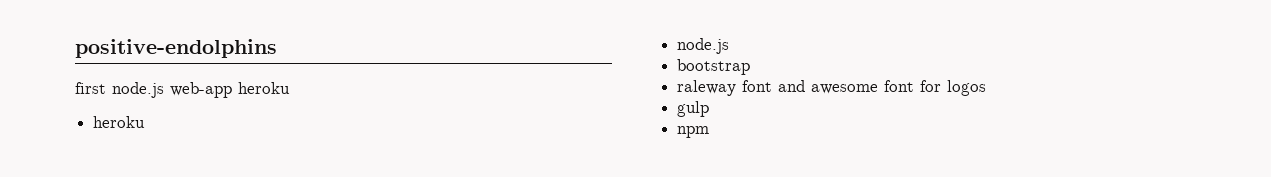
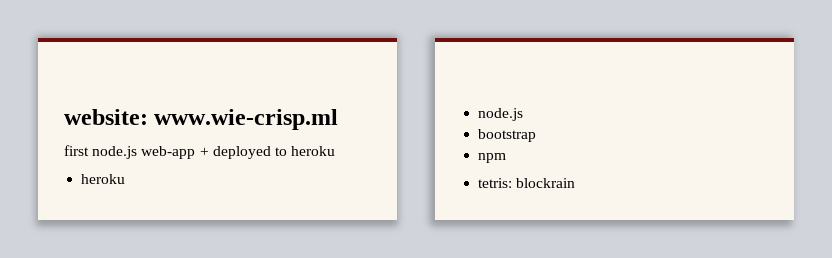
- positive-endolphins
+ website: www.wie-crisp.ml
- first node.js web-app heroku
+ first node.js web-app + deployed to heroku
- raleway font and awesome font for logos
- gulp
  npm
+ tetris: blockrain

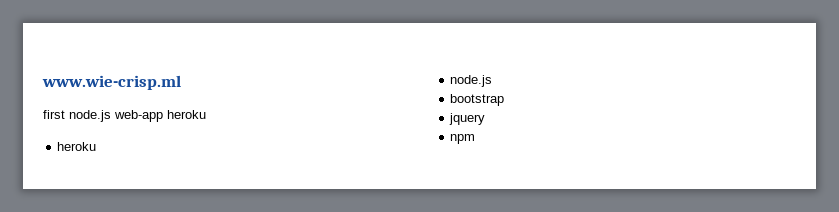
- website: www.wie-crisp.ml
+ www.wie-crisp.ml
- first node.js web-app + deployed to heroku
+ first node.js web-app heroku
+ jquery
- tetris: blockrain

